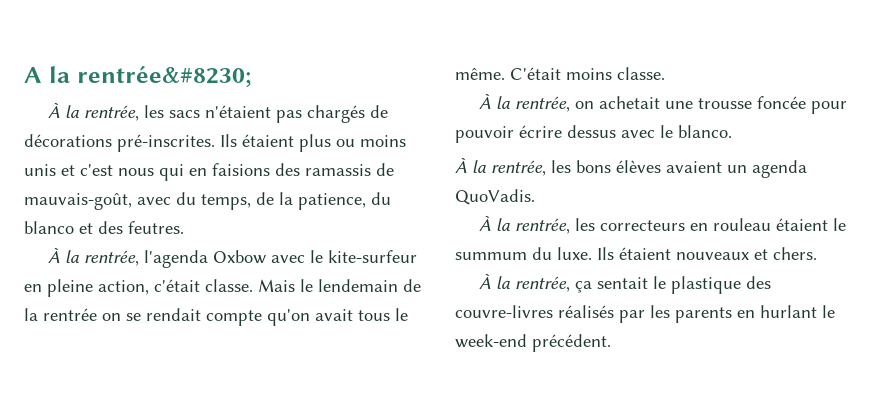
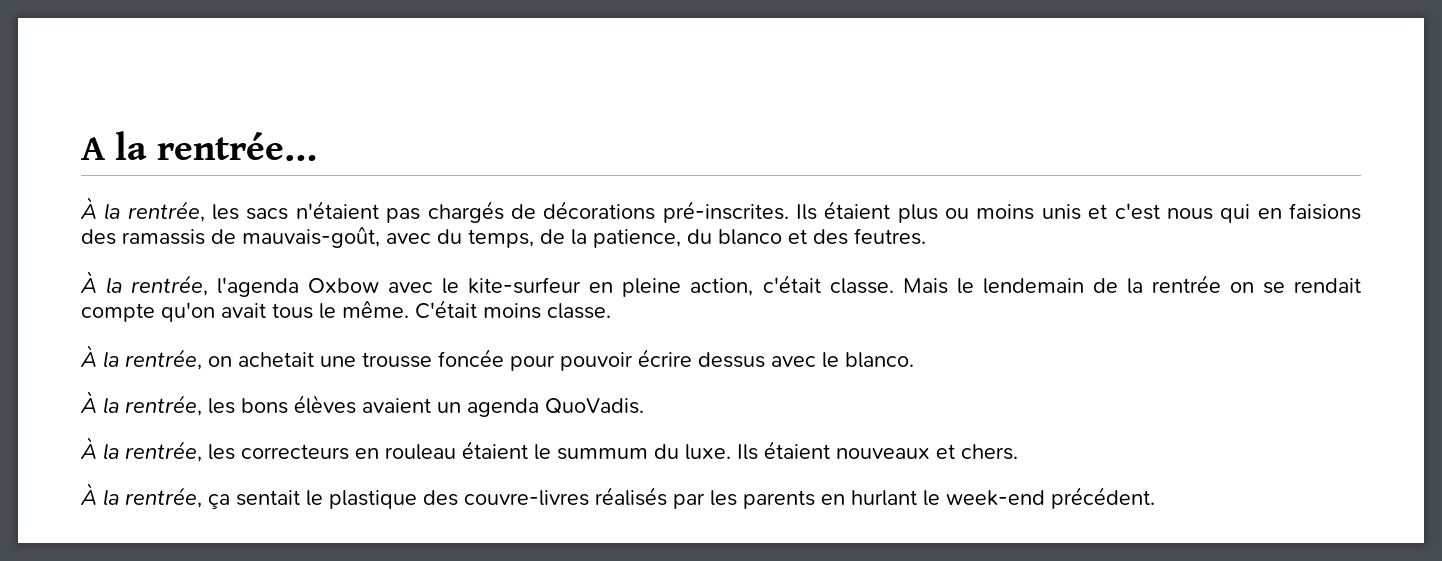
- A la rentrée&#8230;
+ A la rentrée…

